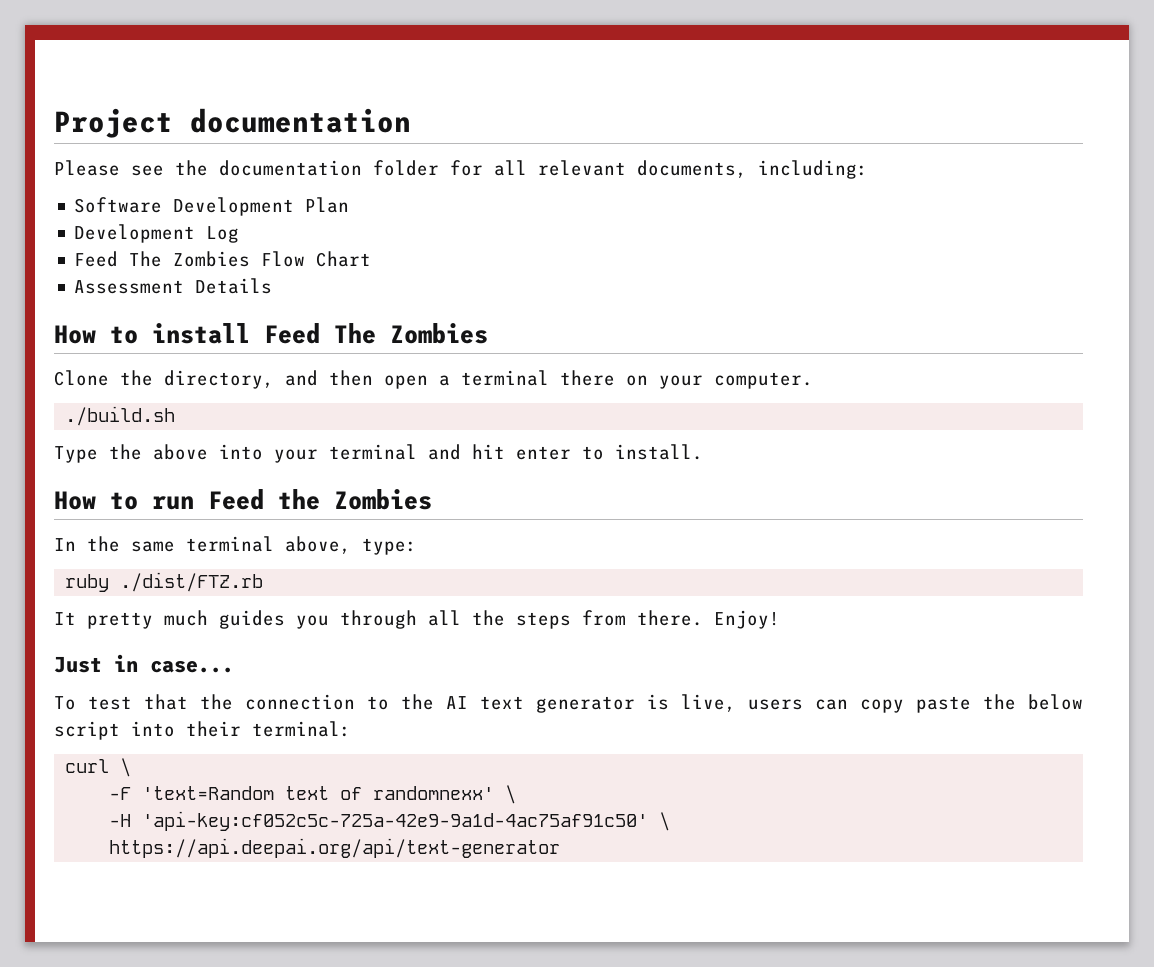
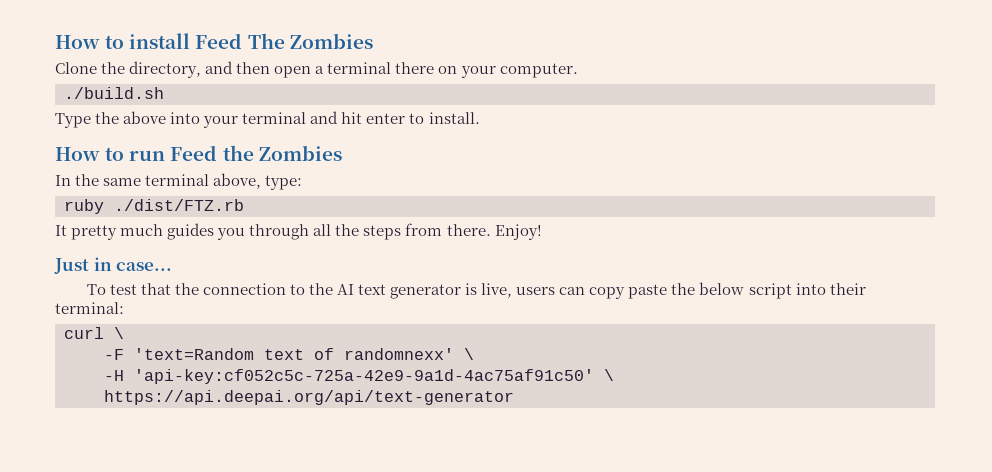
- Project documentation
- Please see the documentation folder for all relevant documents, including:
- Software Development Plan
- Development Log
- Feed The Zombies Flow Chart
- Assessment Details

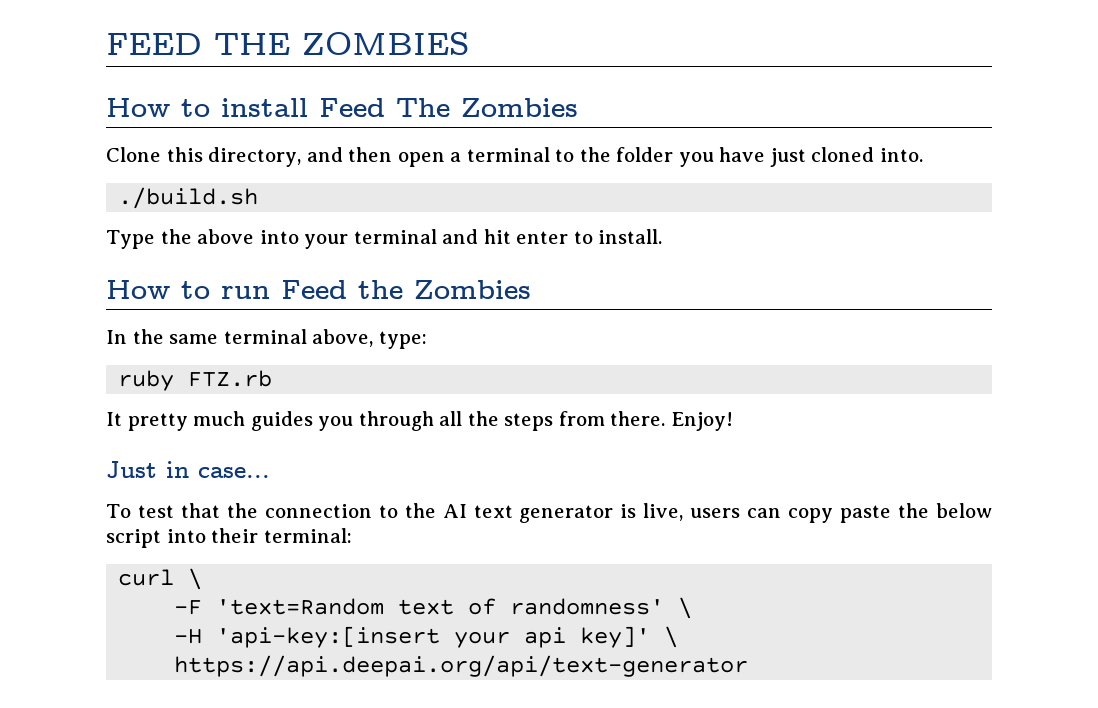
+ FEED THE ZOMBIES
- Clone the directory, and then open a terminal there on your computer.
+ Clone this directory, and then open a terminal to the folder you have just cloned into.
- ruby ./dist/FTZ.rb
+ ruby FTZ.rb
- -F 'text=Random text of randomnexx' \
+ -F 'text=Random text of randomness' \
- -H 'api-key:cf052c5c-725a-42e9-9a1d-4ac75af91c50' \
+ -H 'api-key:[insert your api key]' \

